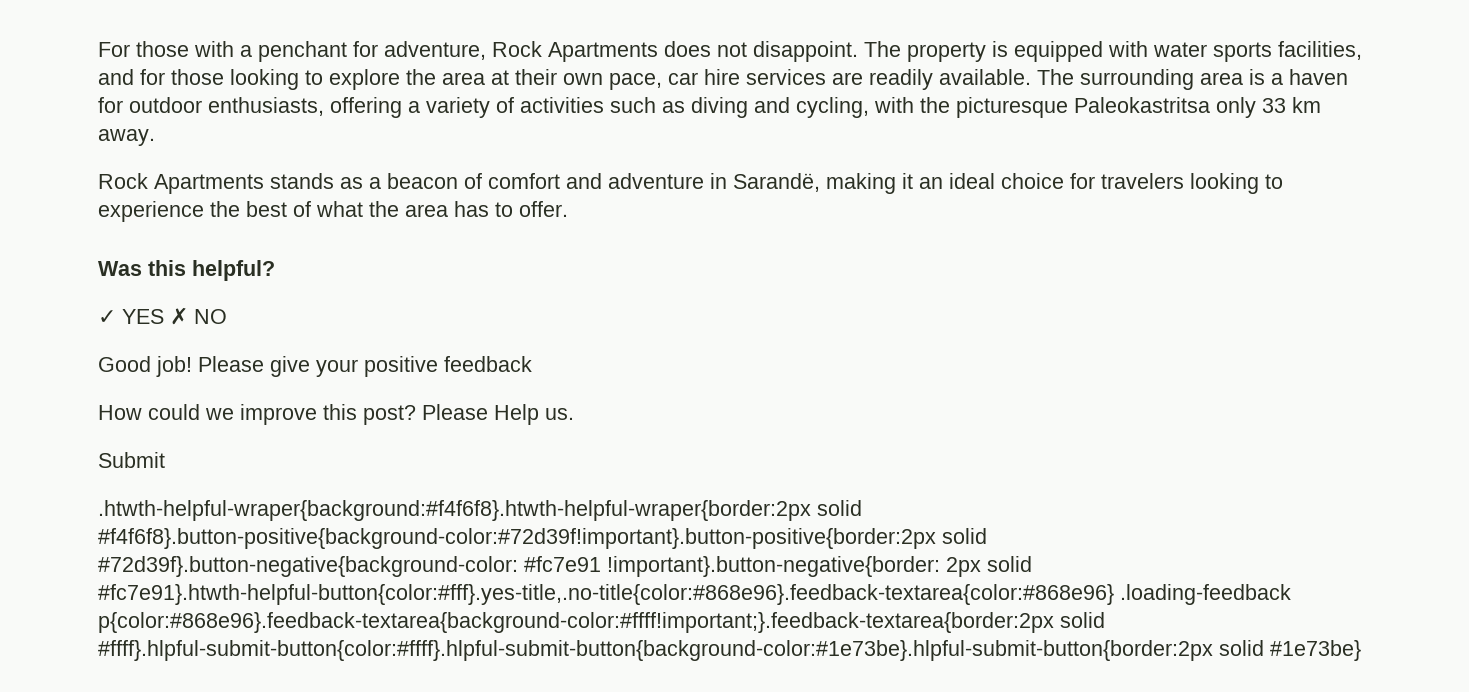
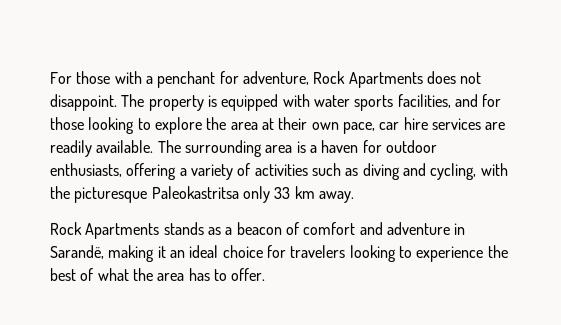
- Was this helpful?
- ✓ YES ✗ NO
- Good job! Please give your positive feedback
- How could we improve this post? Please Help us.
- Submit
- .htwth-helpful-wraper{background:#f4f6f8}.htwth-helpful-wraper{border:2px solid #f4f6f8}.button-positive{background-color:#72d39f!important}.button-positive{border:2px solid #72d39f}.button-negative{background-color: #fc7e91 !important}.button-negative{border: 2px solid #fc7e91}.htwth-helpful-button{color:#fff}.yes-title,.no-title{color:#868e96}.feedback-textarea{color:#868e96} .loading-feedback p{color:#868e96}.feedback-textarea{background-color:#ffff!important;}.feedback-textarea{border:2px solid #ffff}.hlpful-submit-button{color:#ffff}.hlpful-submit-button{background-color:#1e73be}.hlpful-submit-button{border:2px solid #1e73be}

